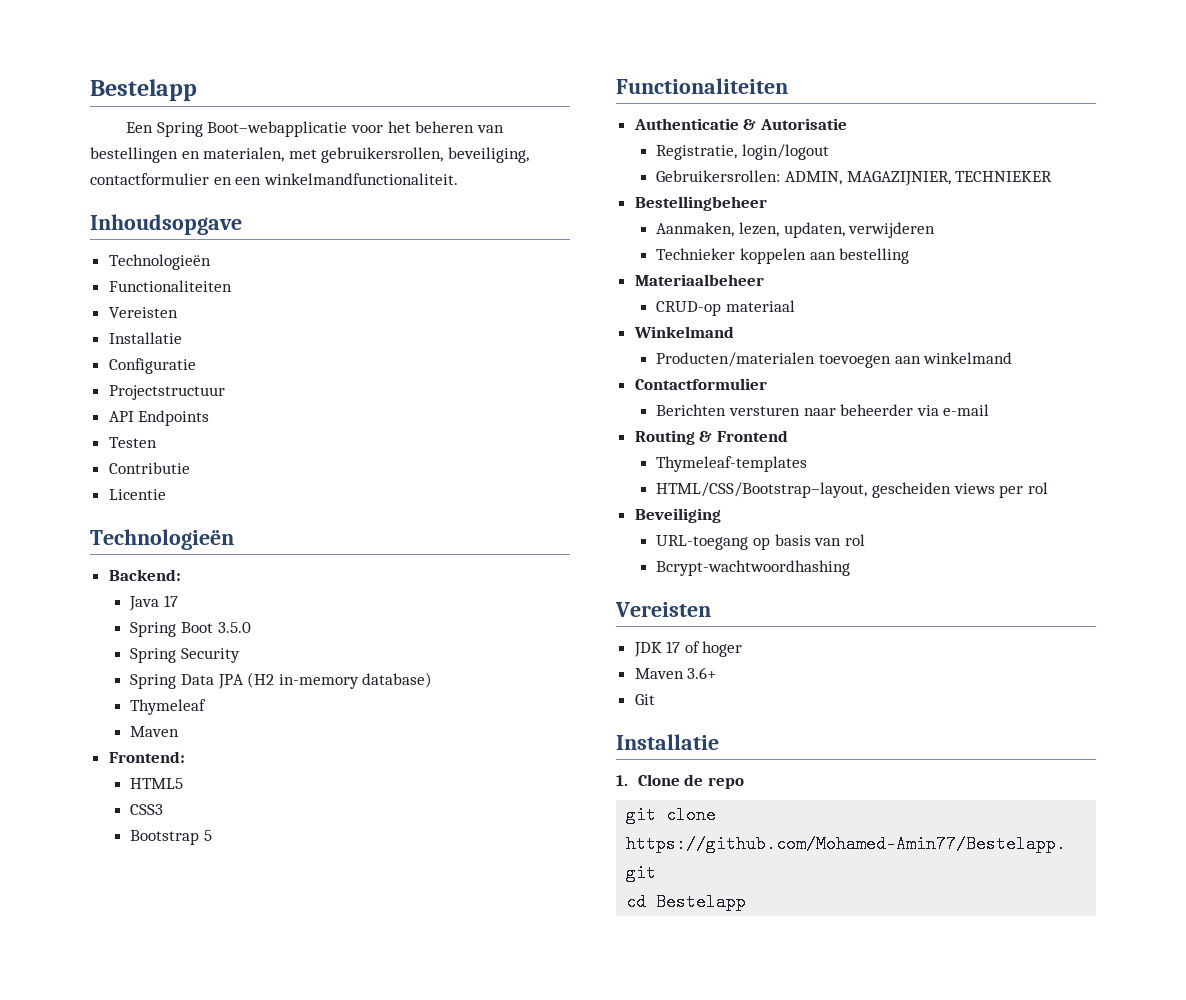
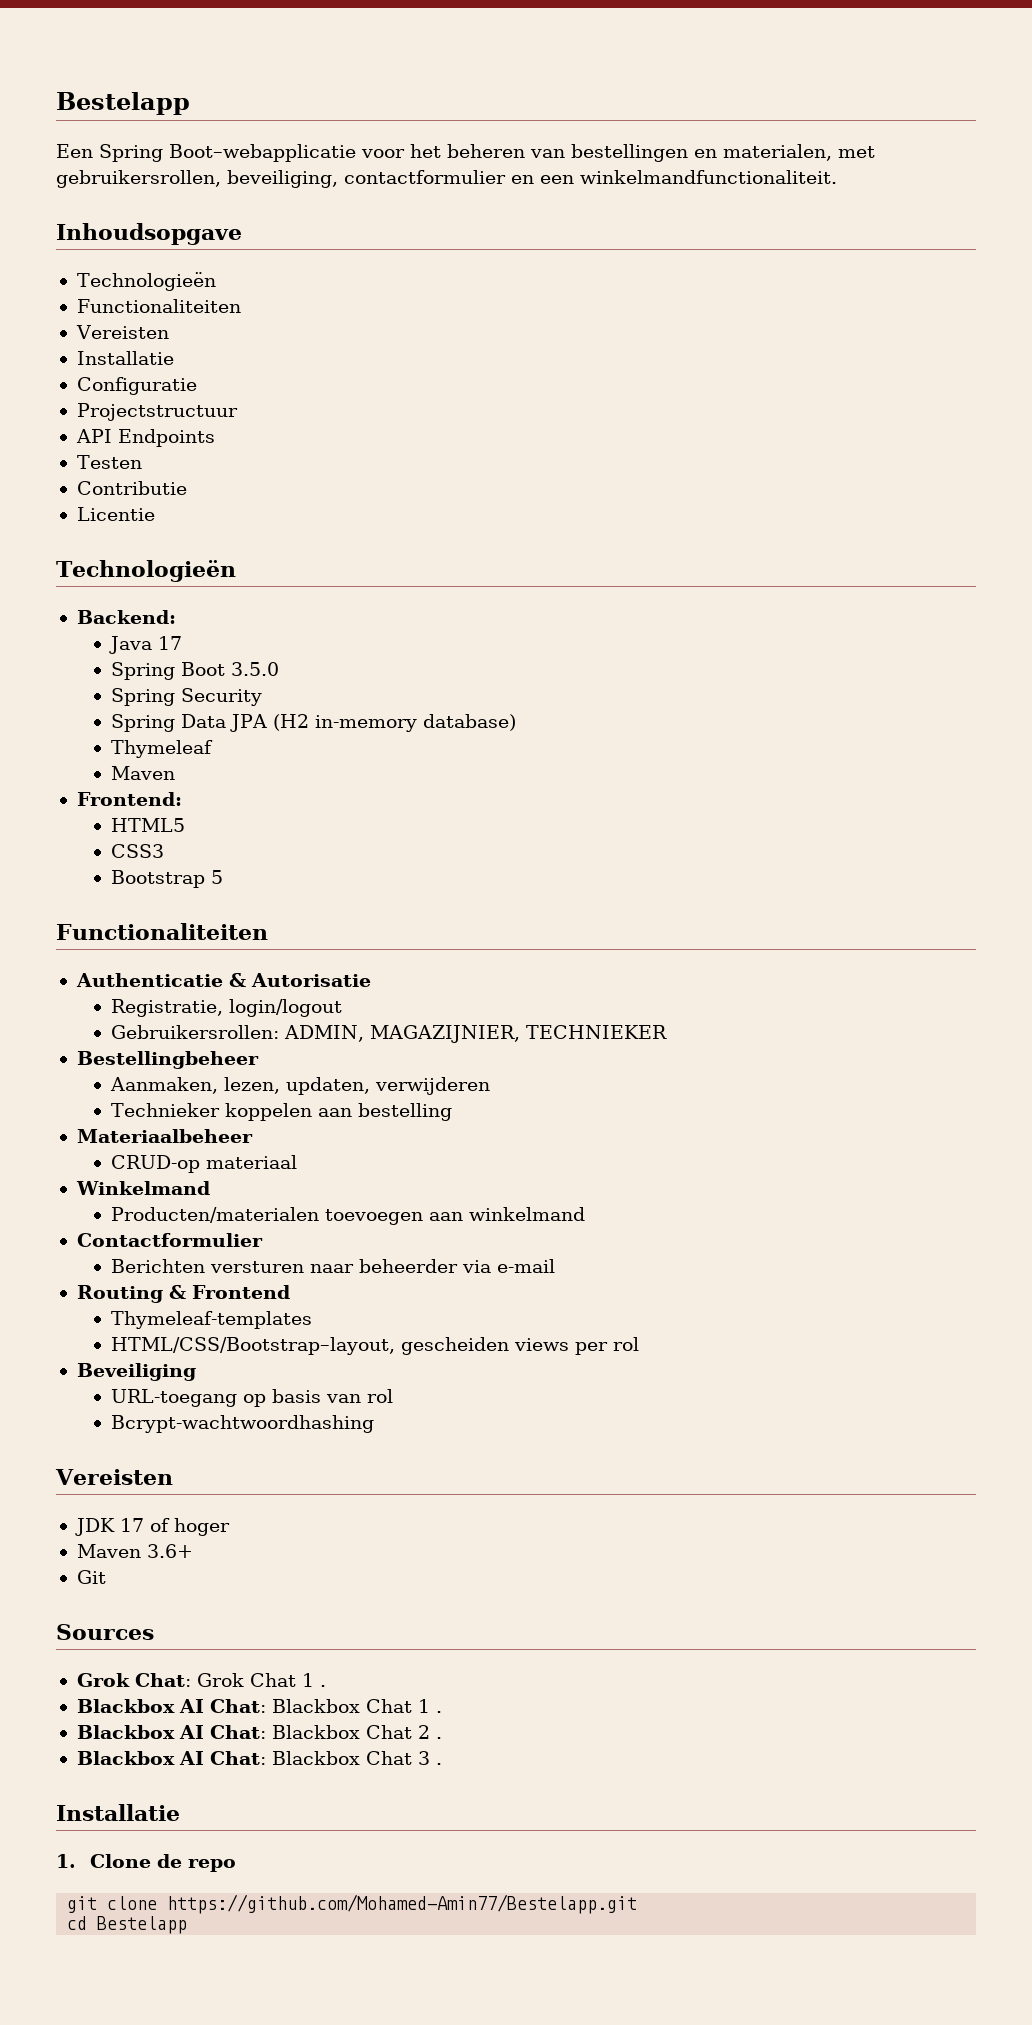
+ Sources
+ Grok Chat: Grok Chat 1 .
+ Blackbox AI Chat: Blackbox Chat 1 .
+ Blackbox AI Chat: Blackbox Chat 2 .
+ Blackbox AI Chat: Blackbox Chat 3 .

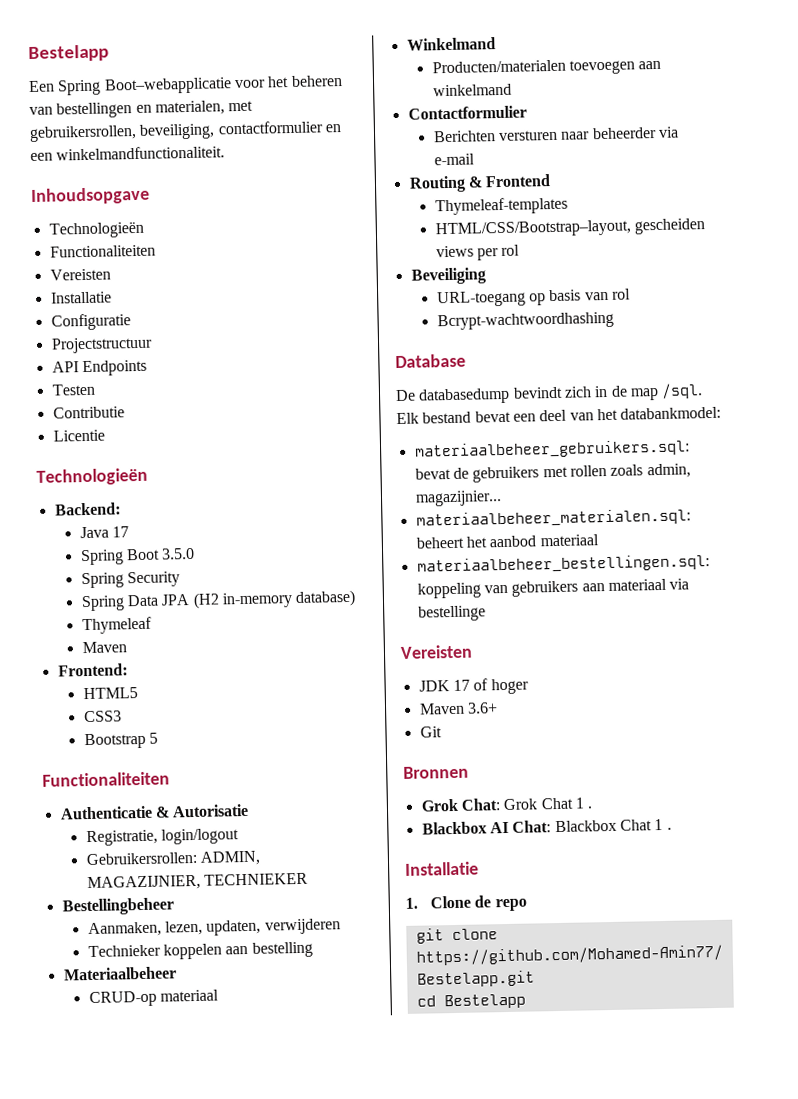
+ Database
+ De databasedump bevindt zich in de map /sql. Elk bestand bevat een deel van het databankmodel:
+ materiaalbeheer_gebruikers.sql: bevat de gebruikers met rollen zoals admin, magazijnier...
+ materiaalbeheer_materialen.sql: beheert het aanbod materiaal
+ materiaalbeheer_bestellingen.sql: koppeling van gebruikers aan materiaal via bestellinge
- Sources
+ Bronnen
- Blackbox AI Chat: Blackbox Chat 2 .
- Blackbox AI Chat: Blackbox Chat 3 .

